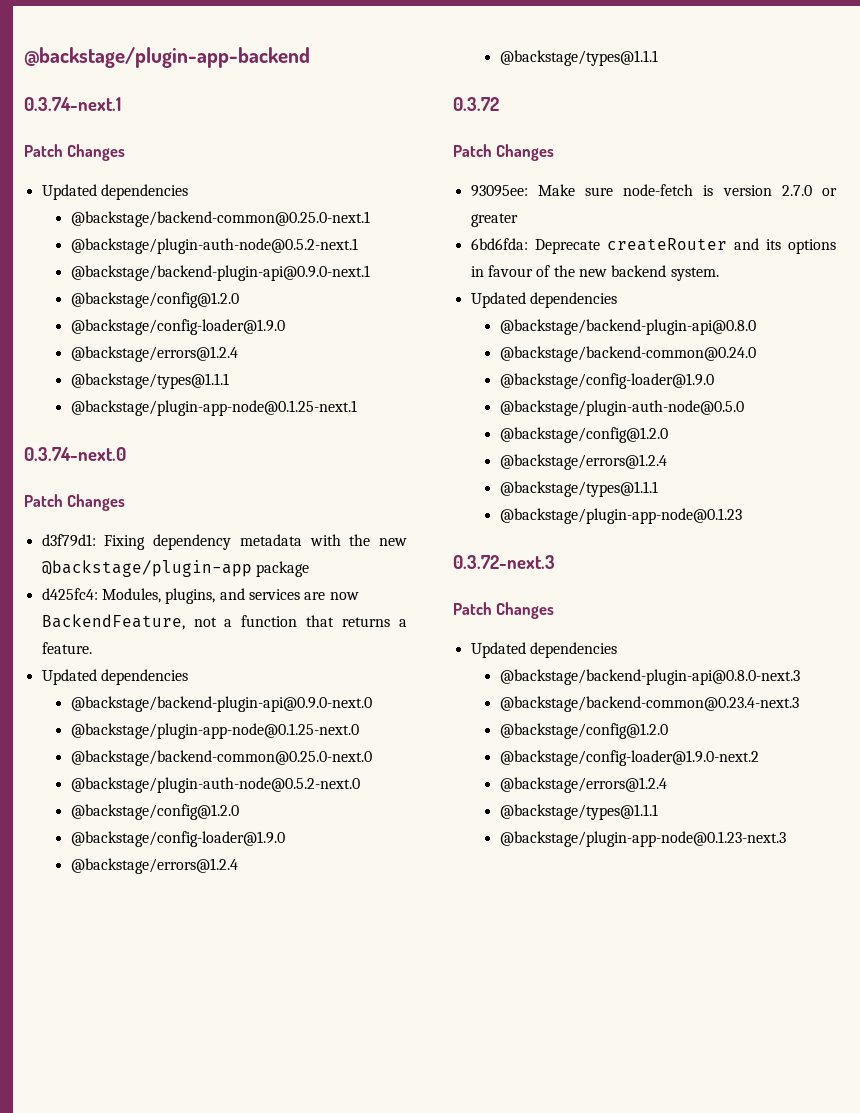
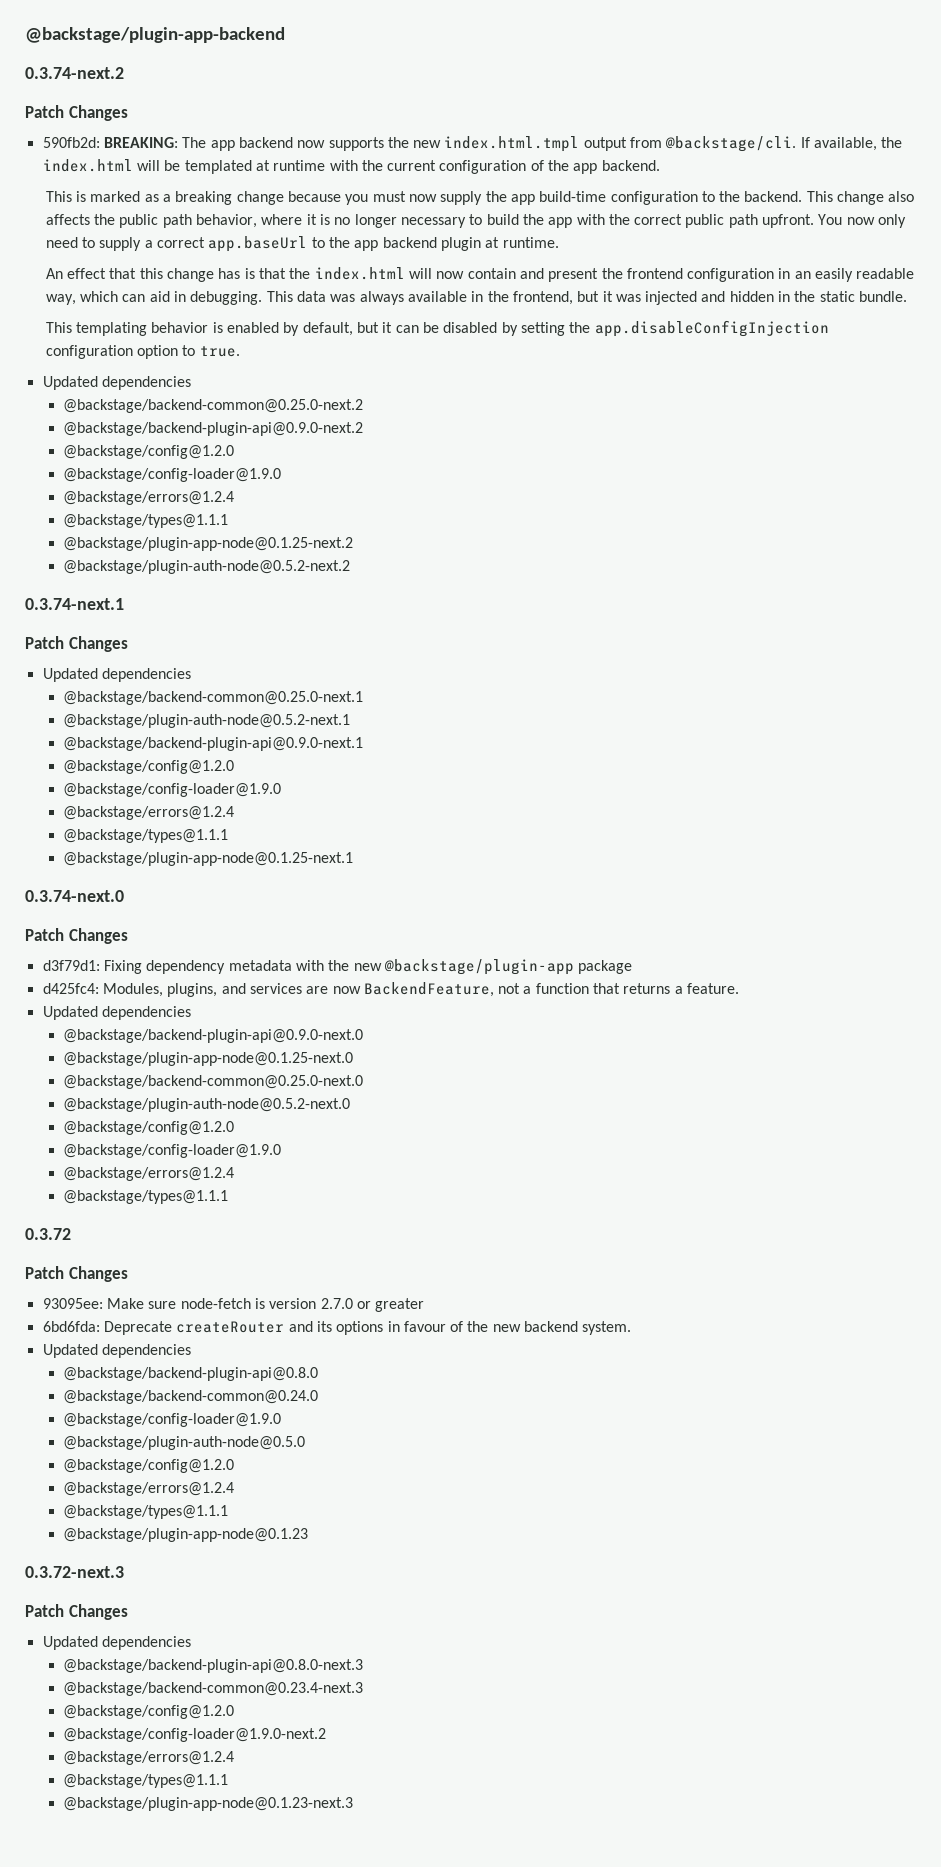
+ 0.3.74-next.2
+ Patch Changes
+ 590fb2d: BREAKING: The app backend now supports the new index.html.tmpl output from @backstage/cli. If available, the index.html will be templated at runtime with the current configuration of the app backend.
+ This is marked as a breaking change because you must now supply the app build-time configuration to the backend. This change also affects the public path behavior, where it is no longer necessary to build the app with the correct public path upfront. You now only need to supply a correct app.baseUrl to the app backend plugin at runtime.
+ An effect that this change has is that the index.html will now contain and present the frontend configuration in an easily readable way, which can aid in debugging. This data was always available in the frontend, but it was injected and hidden in the static bundle.
+ This templating behavior is enabled by default, but it can be disabled by setting the app.disableConfigInjection configuration option to true.
+ Updated dependencies
+ @backstage/backend-common@0.25.0-next.2
+ @backstage/backend-plugin-api@0.9.0-next.2
+ @backstage/config@1.2.0
+ @backstage/config-loader@1.9.0
+ @backstage/errors@1.2.4
+ @backstage/types@1.1.1
+ @backstage/plugin-app-node@0.1.25-next.2
+ @backstage/plugin-auth-node@0.5.2-next.2

